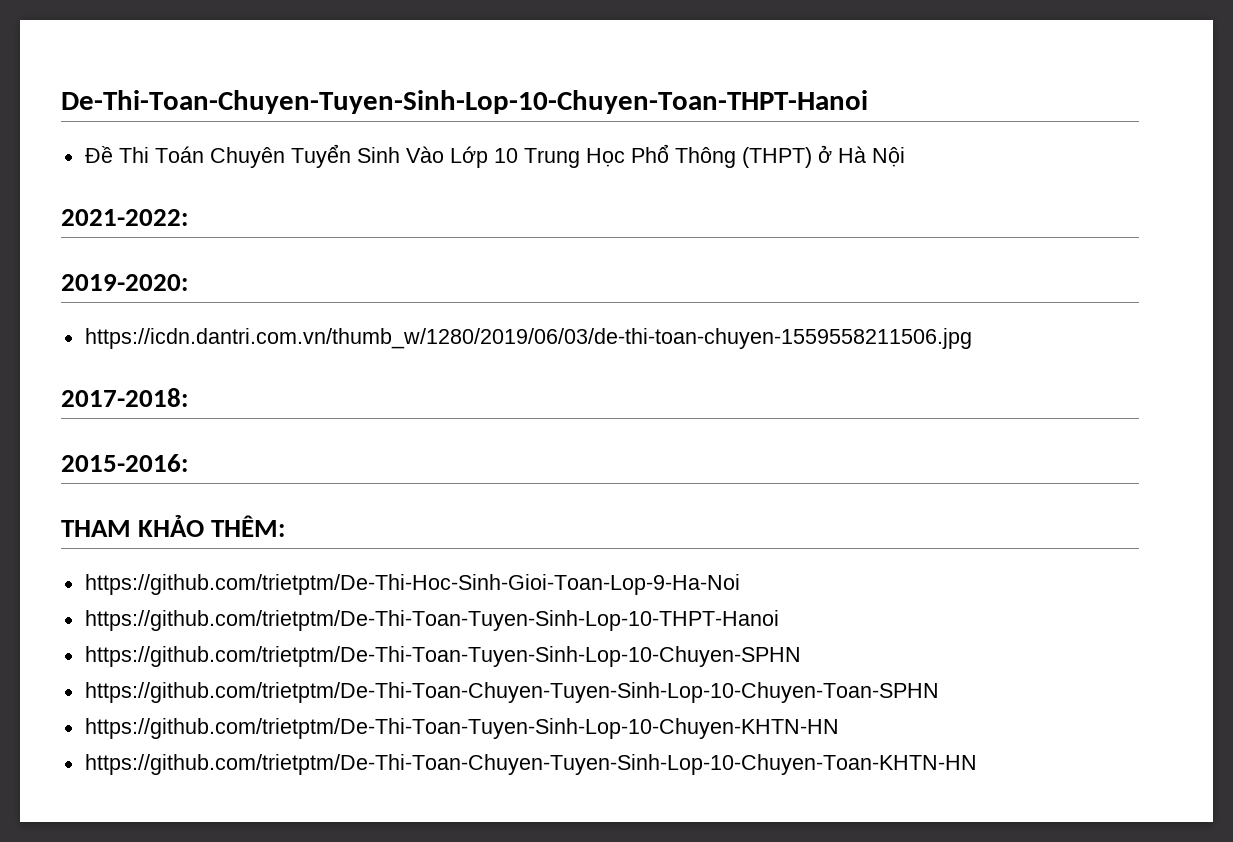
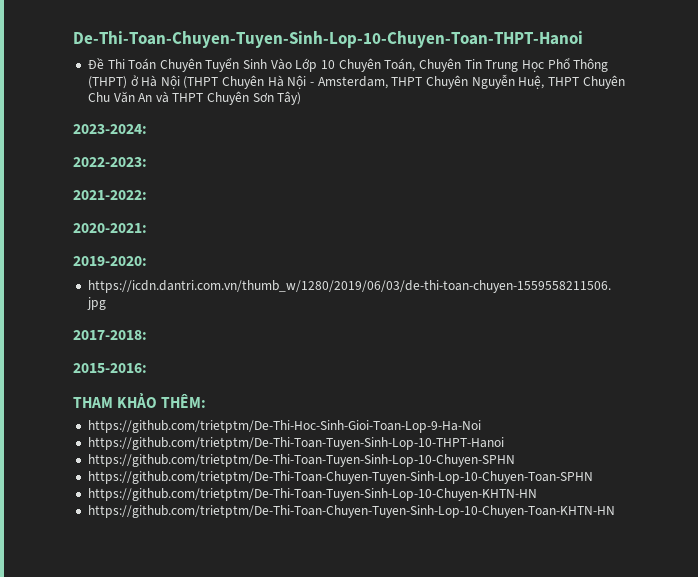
- Đề Thi Toán Chuyên Tuyển Sinh Vào Lớp 10 Trung Học Phổ Thông (THPT) ở Hà Nội
+ Đề Thi Toán Chuyên Tuyển Sinh Vào Lớp 10 Chuyên Toán, Chuyên Tin Trung Học Phổ Thông (THPT) ở Hà Nội (THPT Chuyên Hà Nội - Amsterdam, THPT Chuyên Nguyễn Huệ, THPT Chuyên Chu Văn An và THPT Chuyên Sơn Tây)
+ 2023-2024:
+ 2022-2023:
+ 2020-2021:

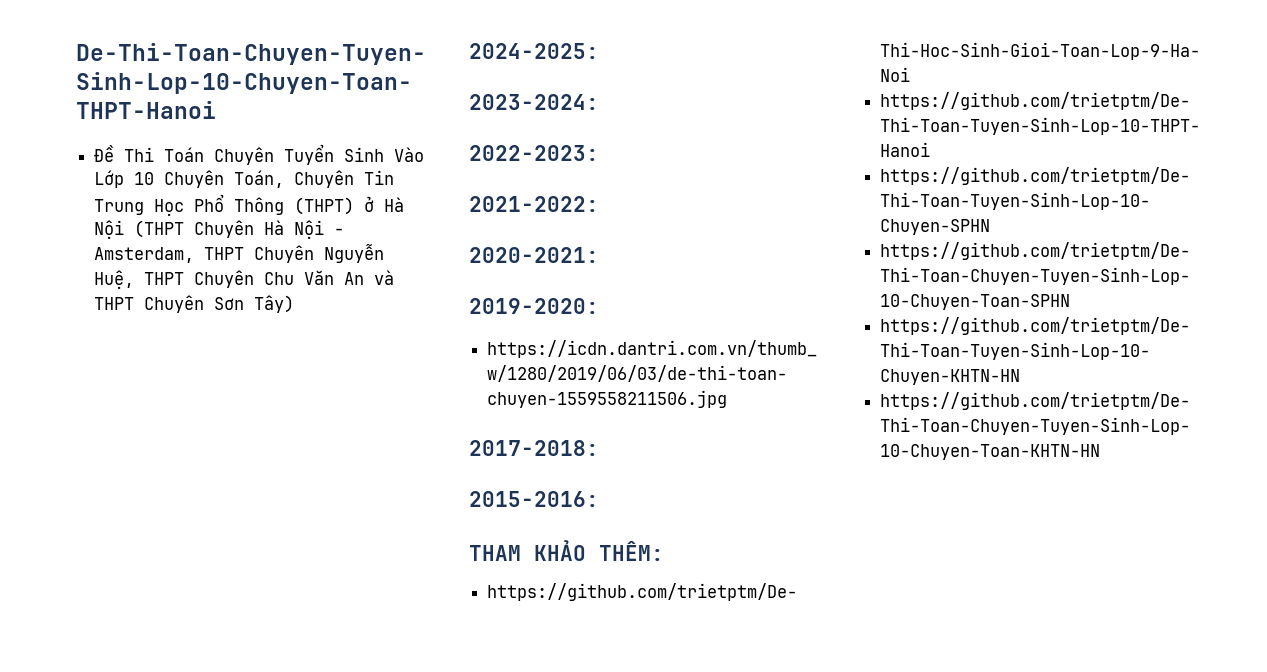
+ 2024-2025:

